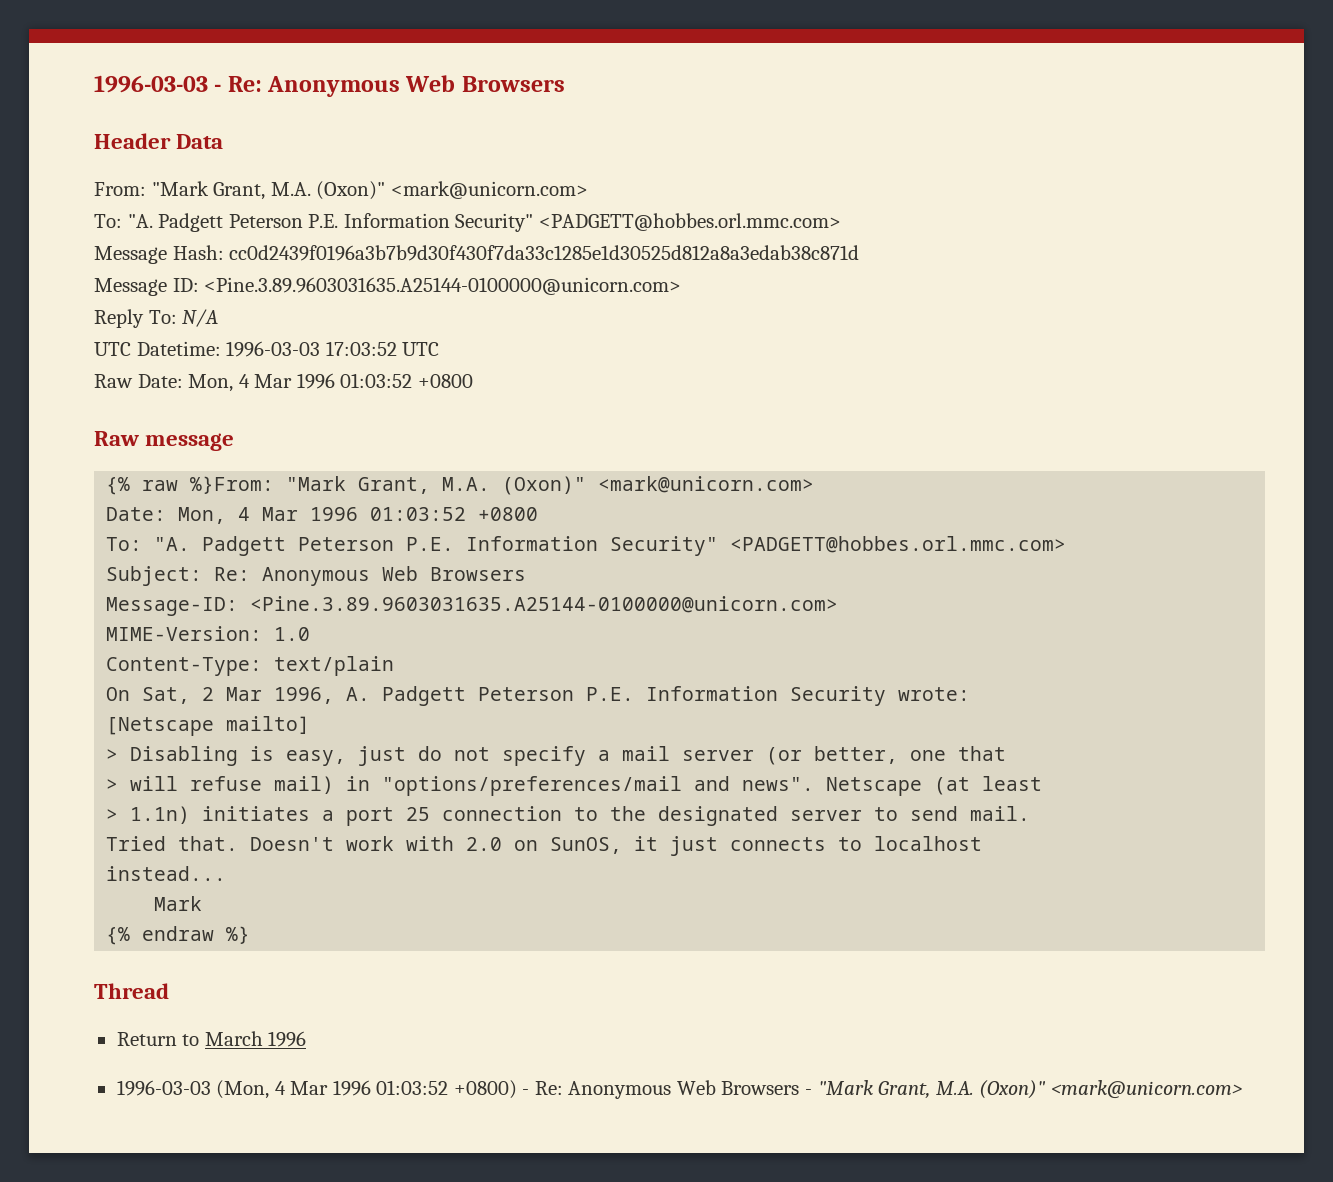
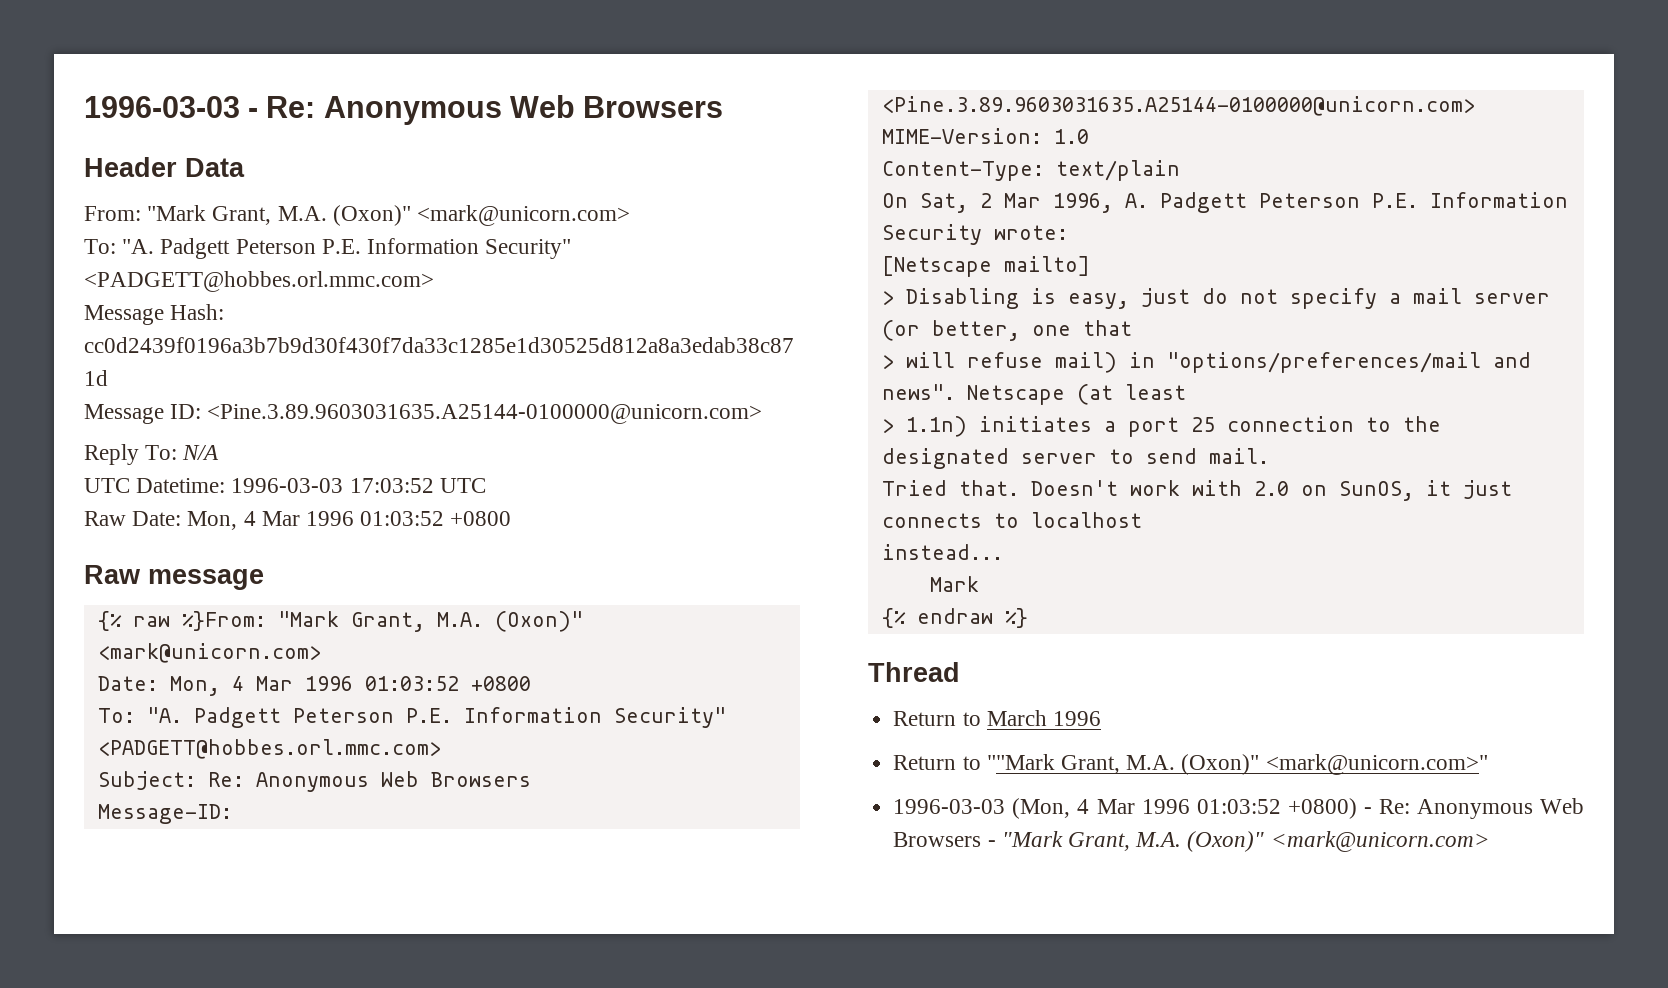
+ Return to ""Mark Grant, M.A. (Oxon)" <mark@unicorn.com>"

